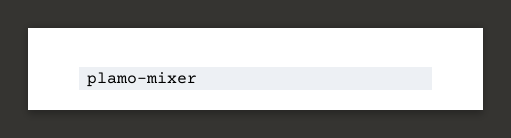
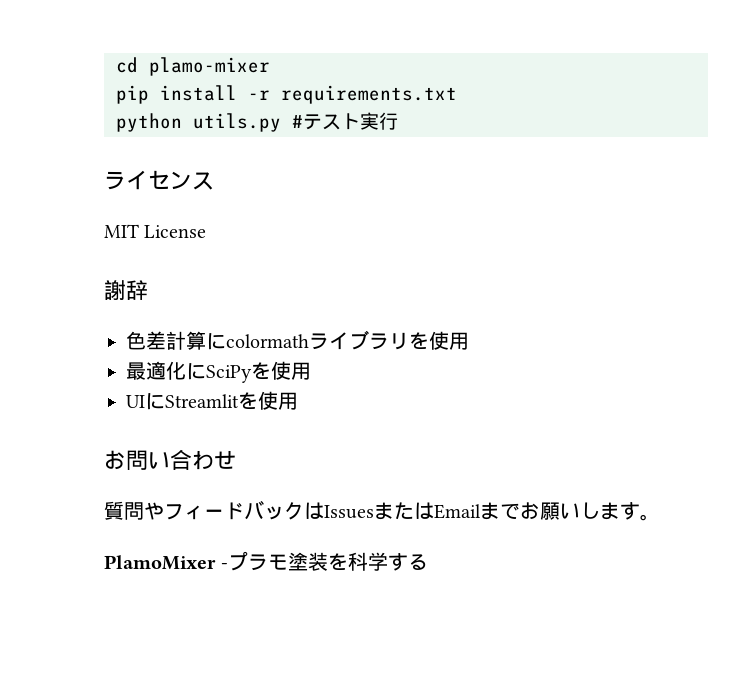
- plamo-mixer
+ cd plamo-mixer
+ pip install -r requirements.txt
+ python utils.py #テスト実行
+ ライセンス
+ MIT License
+ 謝辞
+ 色差計算にcolormathライブラリを使用
+ 最適化にSciPyを使用
+ UIにStreamlitを使用
+ お問い合わせ
+ 質問やフィードバックはIssuesまたはEmailまでお願いします。
+ PlamoMixer -プラモ塗装を科学する

